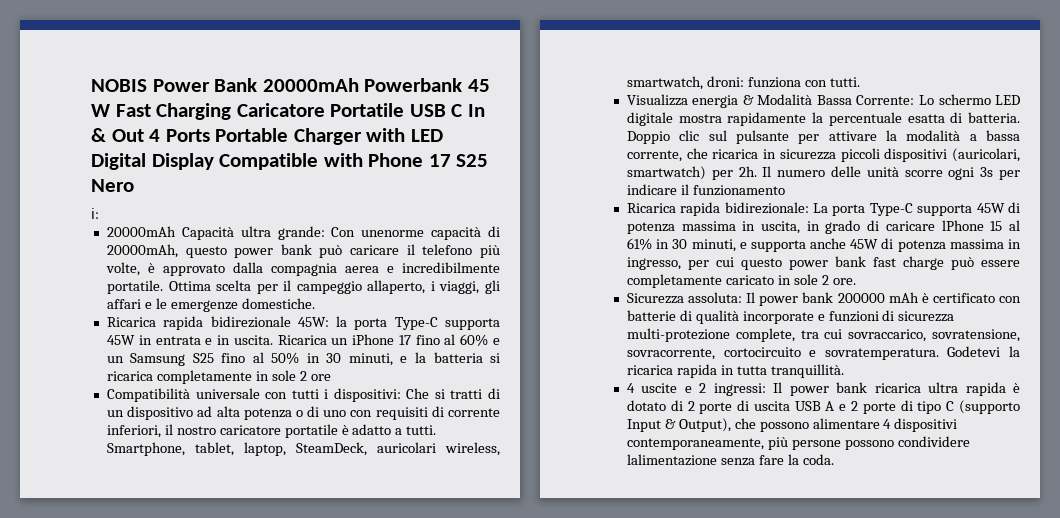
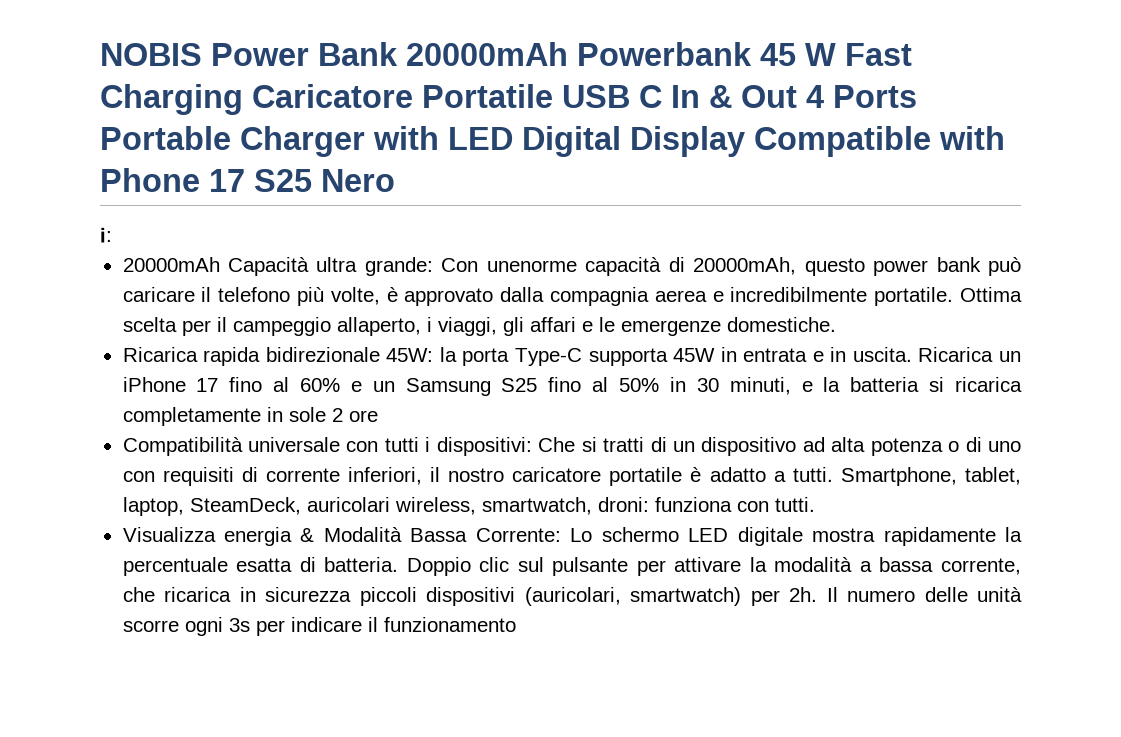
- Ricarica rapida bidirezionale: La porta Type-C supporta 45W di potenza massima in uscita, in grado di caricare lPhone 15 al 61% in 30 minuti, e supporta anche 45W di potenza massima in ingresso, per cui questo power bank fast charge può essere completamente caricato in sole 2 ore.
- Sicurezza assoluta: Il power bank 200000 mAh è certificato con batterie di qualità incorporate e funzioni di sicurezza multi-protezione complete, tra cui sovraccarico, sovratensione, sovracorrente, cortocircuito e sovratemperatura. Godetevi la ricarica rapida in tutta tranquillità.
- 4 uscite e 2 ingressi: Il power bank ricarica ultra rapida è dotato di 2 porte di uscita USB A e 2 porte di tipo C (supporto Input & Output), che possono alimentare 4 dispositivi contemporaneamente, più persone possono condividere lalimentazione senza fare la coda.

